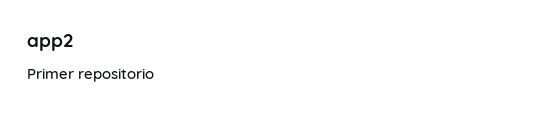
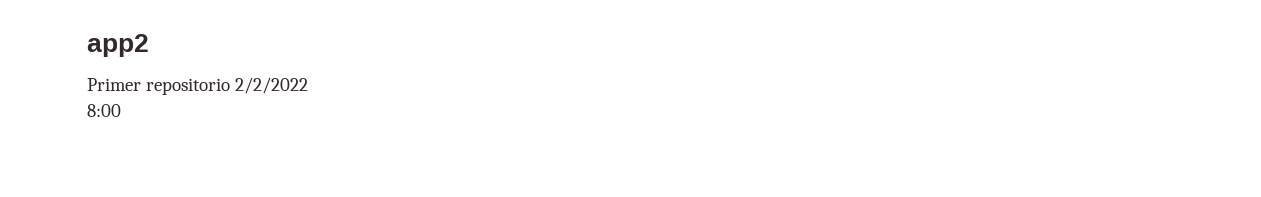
- Primer repositorio
+ Primer repositorio 2/2/2022
+ 8:00

